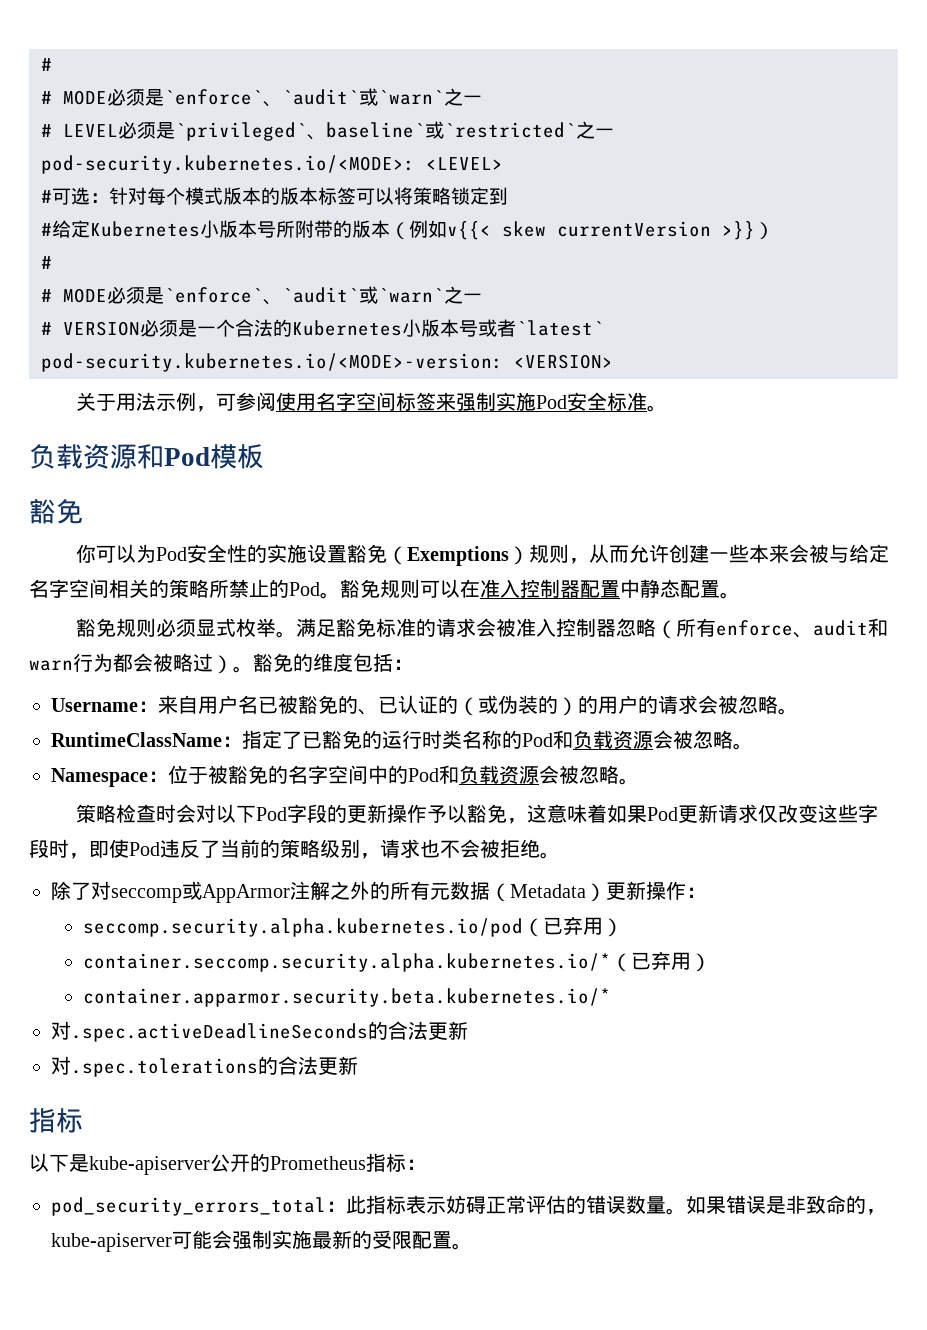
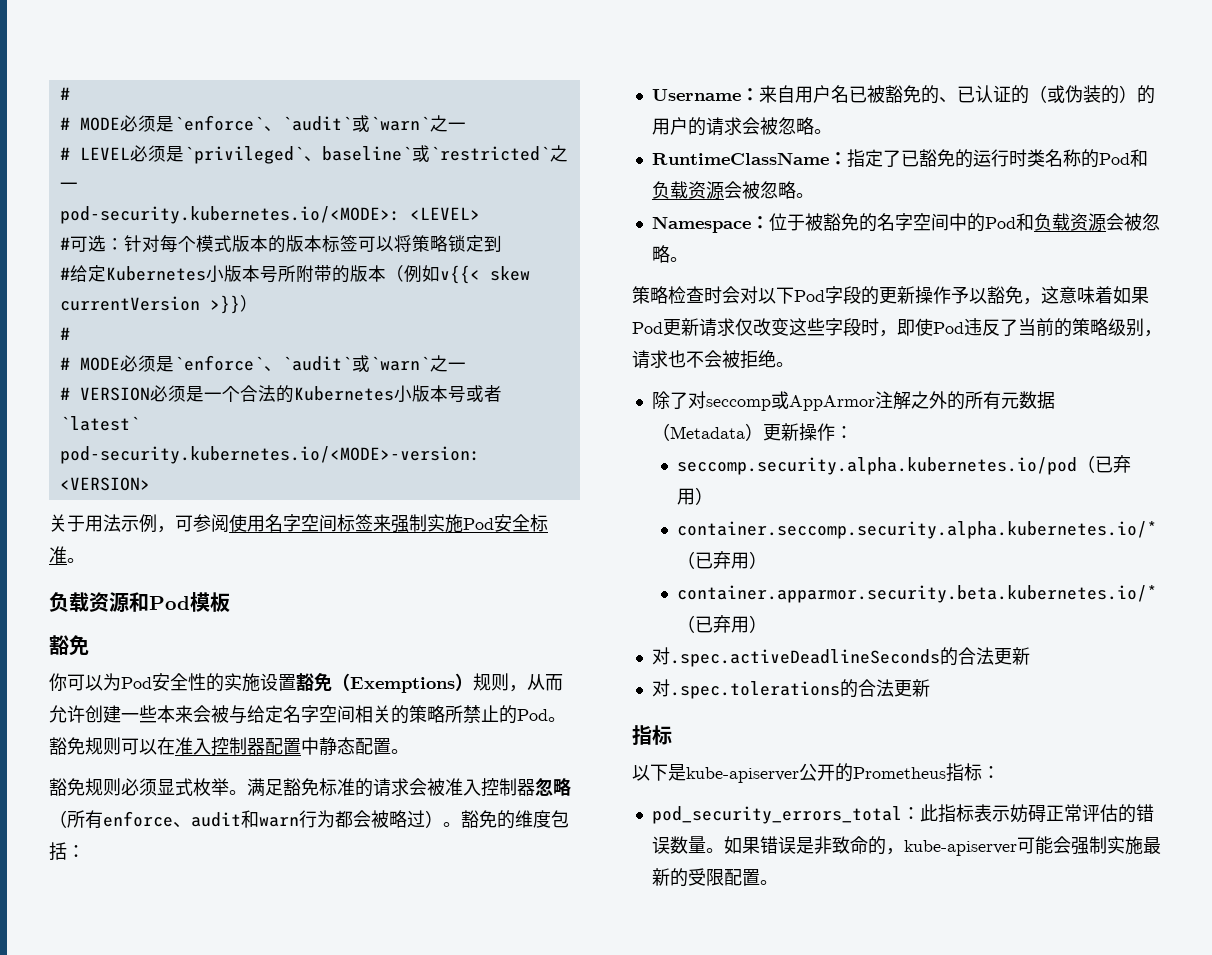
- container.apparmor.security.beta.kubernetes.io/*
+ container.apparmor.security.beta.kubernetes.io/*（已弃用）

